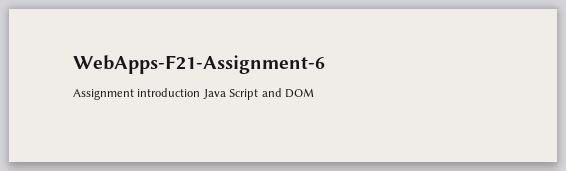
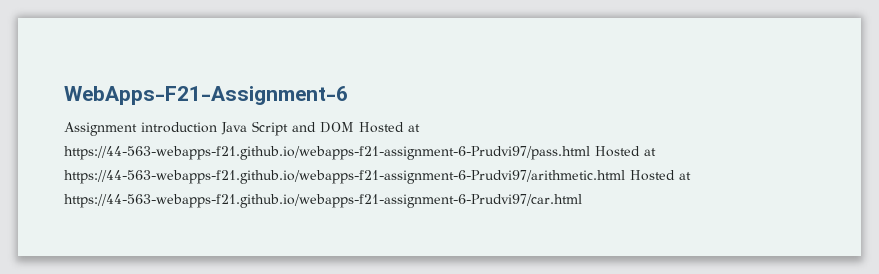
- Assignment introduction Java Script and DOM
+ Assignment introduction Java Script and DOM Hosted at https://44-563-webapps-f21.github.io/webapps-f21-assignment-6-Prudvi97/pass.html Hosted at https://44-563-webapps-f21.github.io/webapps-f21-assignment-6-Prudvi97/arithmetic.html Hosted at https://44-563-webapps-f21.github.io/webapps-f21-assignment-6-Prudvi97/car.html

